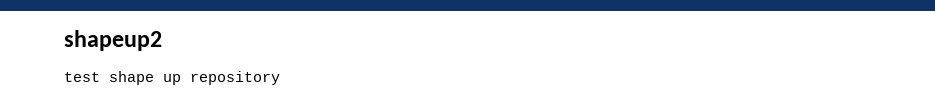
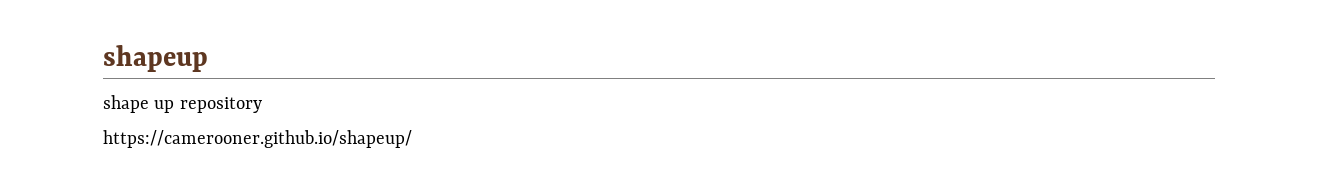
- shapeup2
- test shape up repository
+ shapeup
+ shape up repository
+ https://camerooner.github.io/shapeup/

